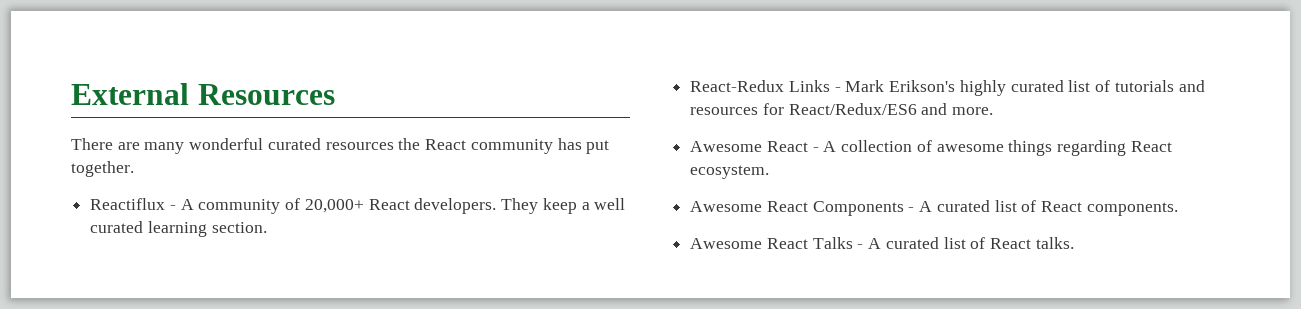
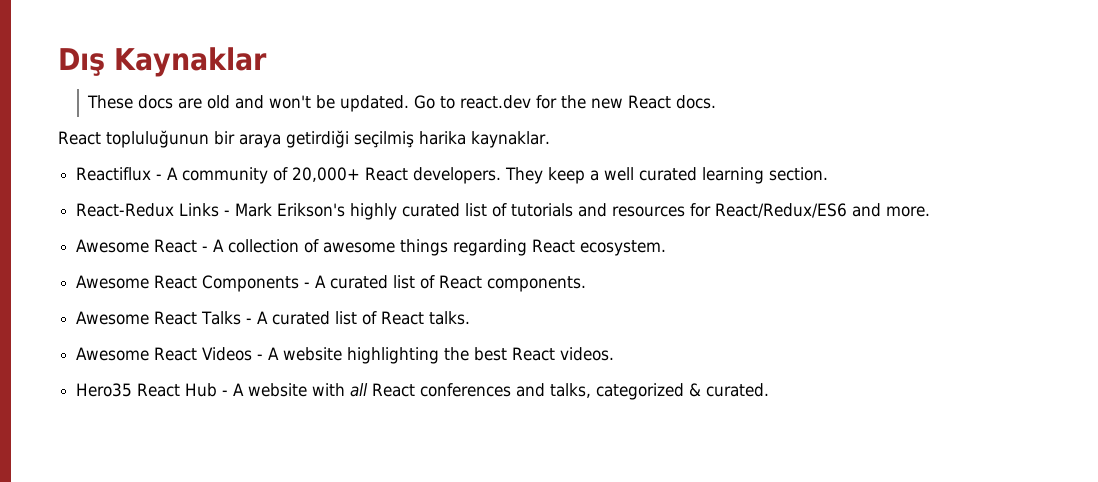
- External Resources
- There are many wonderful curated resources the React community has put together.
+ Dış Kaynaklar
+ These docs are old and won't be updated. Go to react.dev for the new React docs.
+ React topluluğunun bir araya getirdiği seçilmiş harika kaynaklar.
+ Awesome React Videos - A website highlighting the best React videos.
+ Hero35 React Hub - A website with all React conferences and talks, categorized & curated.

